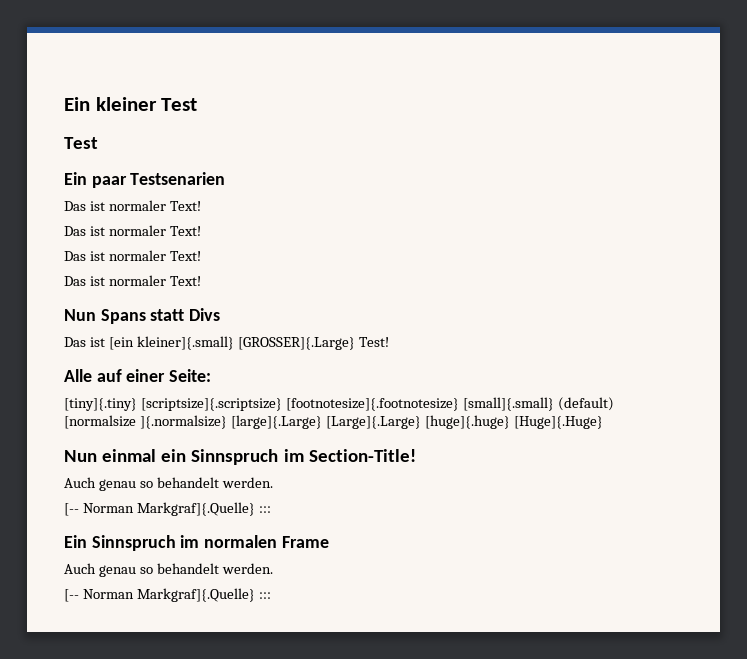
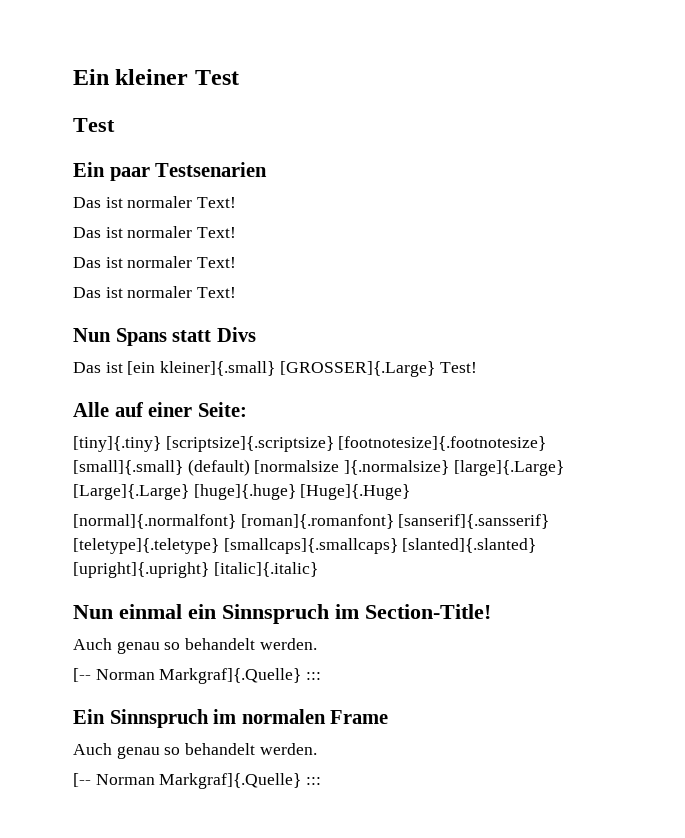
+ [normal]{.normalfont} [roman]{.romanfont} [sanserif]{.sansserif} [teletype]{.teletype} [smallcaps]{.smallcaps} [slanted]{.slanted} [upright]{.upright} [italic]{.italic}

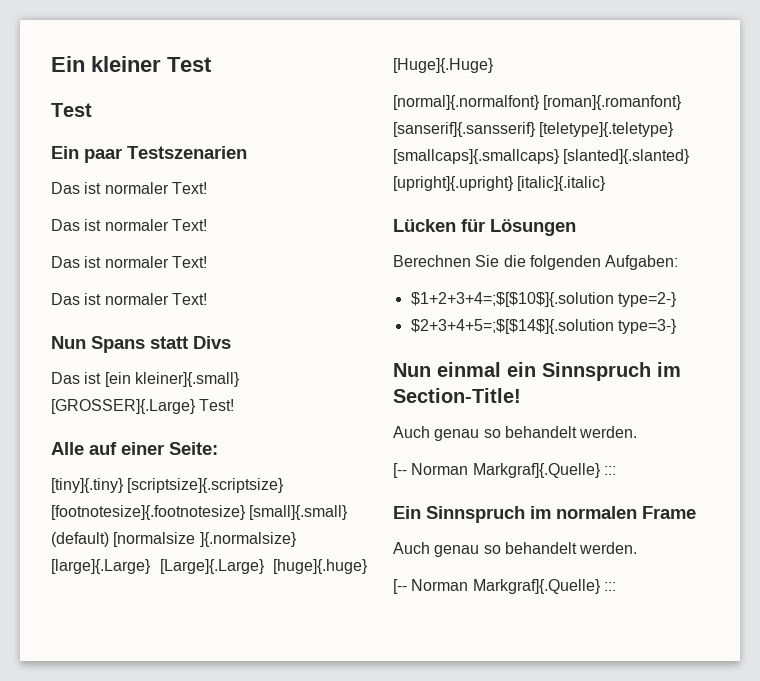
- Ein paar Testsenarien
+ Ein paar Testszenarien
+ Lücken für Lösungen
+ Berechnen Sie die folgenden Aufgaben:
+ $1+2+3+4=;$[$10$]{.solution type=2-}
+ $2+3+4+5=;$[$14$]{.solution type=3-}

